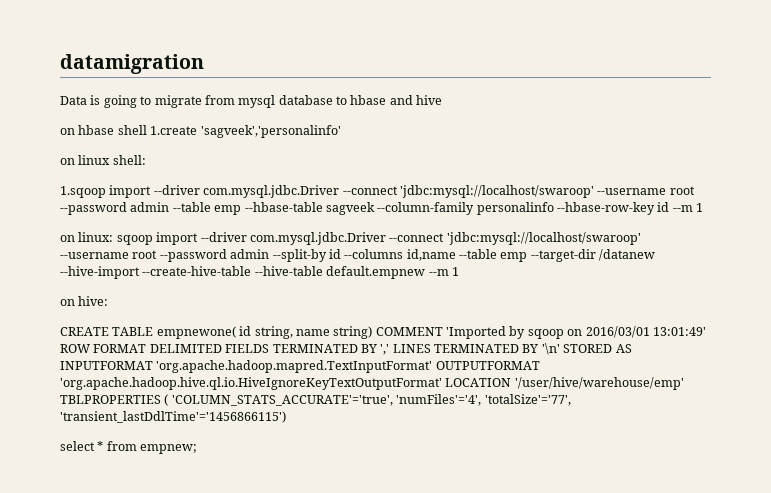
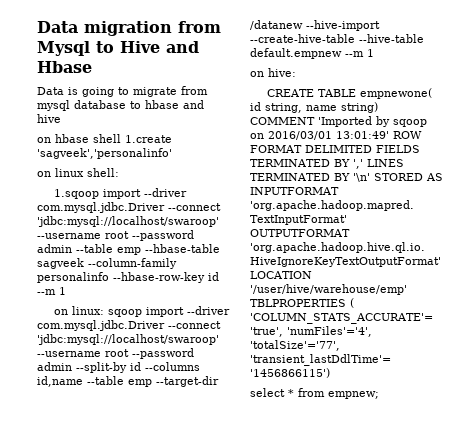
- datamigration
+ Data migration from Mysql to Hive and Hbase

